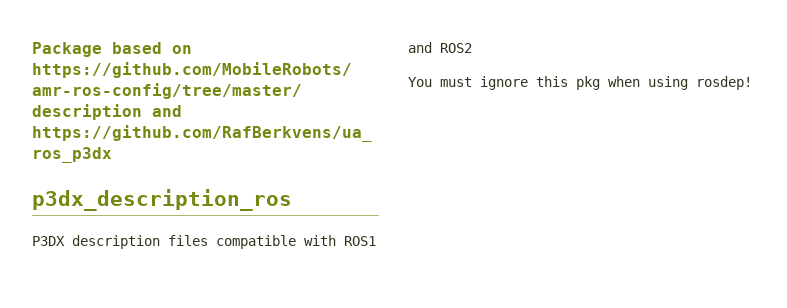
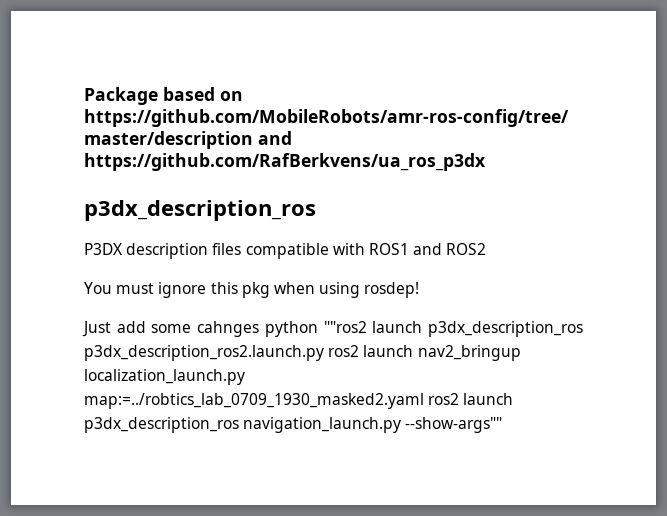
+ Just add some cahnges python ""ros2 launch p3dx_description_ros p3dx_description_ros2.launch.py ros2 launch nav2_bringup localization_launch.py map:=../robtics_lab_0709_1930_masked2.yaml ros2 launch p3dx_description_ros navigation_launch.py --show-args""

